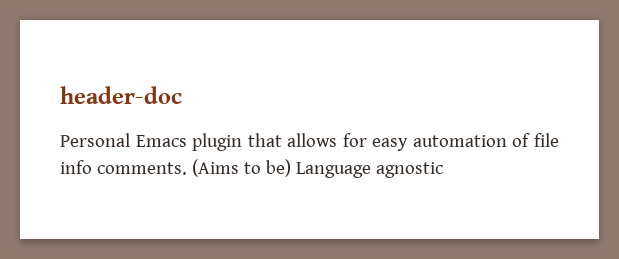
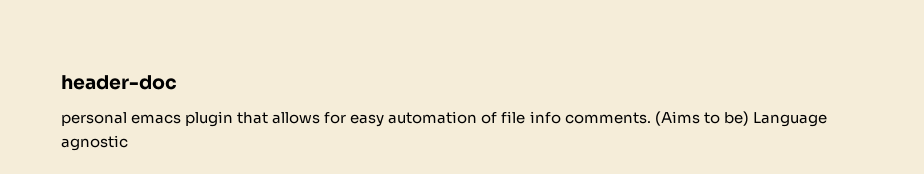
- Personal Emacs plugin that allows for easy automation of file info comments.
+ personal emacs plugin that allows for easy automation of file info comments.

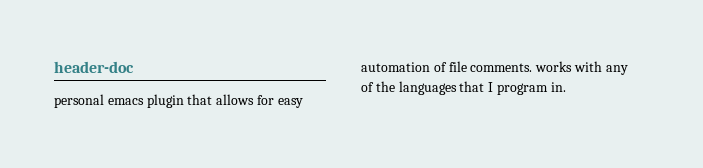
- personal emacs plugin that allows for easy automation of file info comments. (Aims to be) Language agnostic
+ personal emacs plugin that allows for easy automation of file comments. works with any of the languages that I program in.

